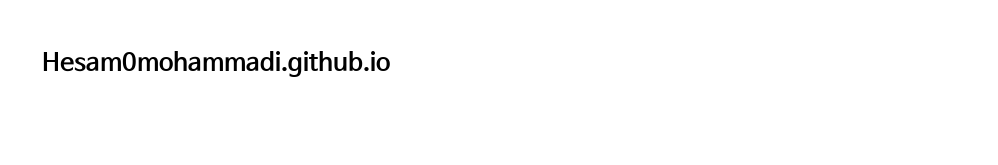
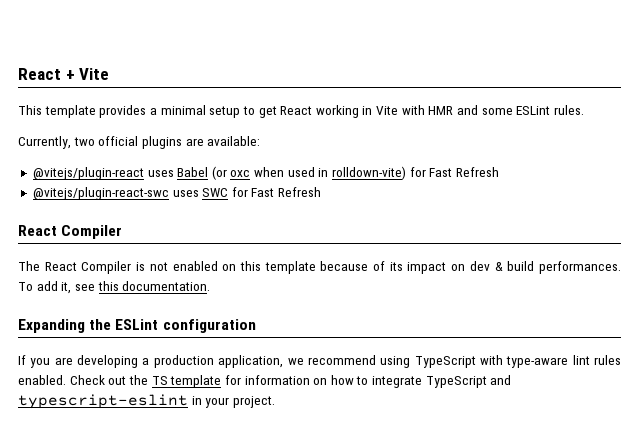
- Hesam0mohammadi.github.io
+ React + Vite
+ This template provides a minimal setup to get React working in Vite with HMR and some ESLint rules.
+ Currently, two official plugins are available:
+ @vitejs/plugin-react uses Babel (or oxc when used in rolldown-vite) for Fast Refresh
+ @vitejs/plugin-react-swc uses SWC for Fast Refresh
+ React Compiler
+ The React Compiler is not enabled on this template because of its impact on dev & build performances. To add it, see this documentation.
+ Expanding the ESLint configuration
+ If you are developing a production application, we recommend using TypeScript with type-aware lint rules enabled. Check out the TS template for information on how to integrate TypeScript and typescript-eslint in your project.

